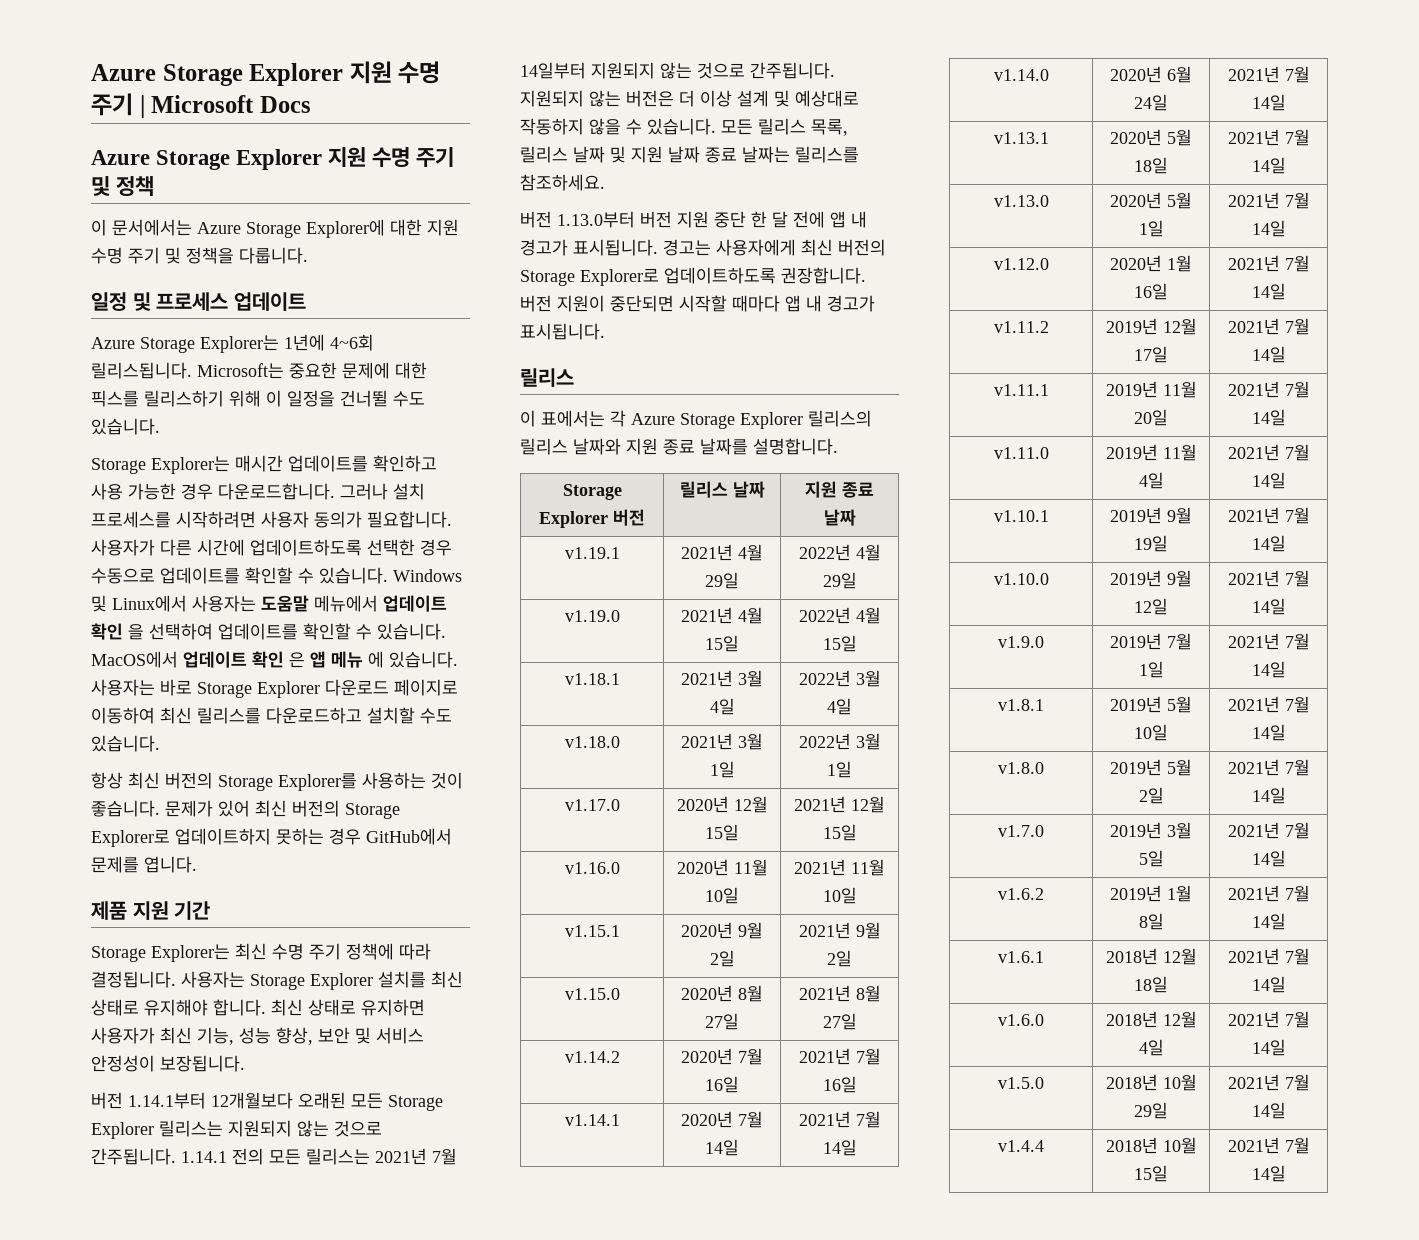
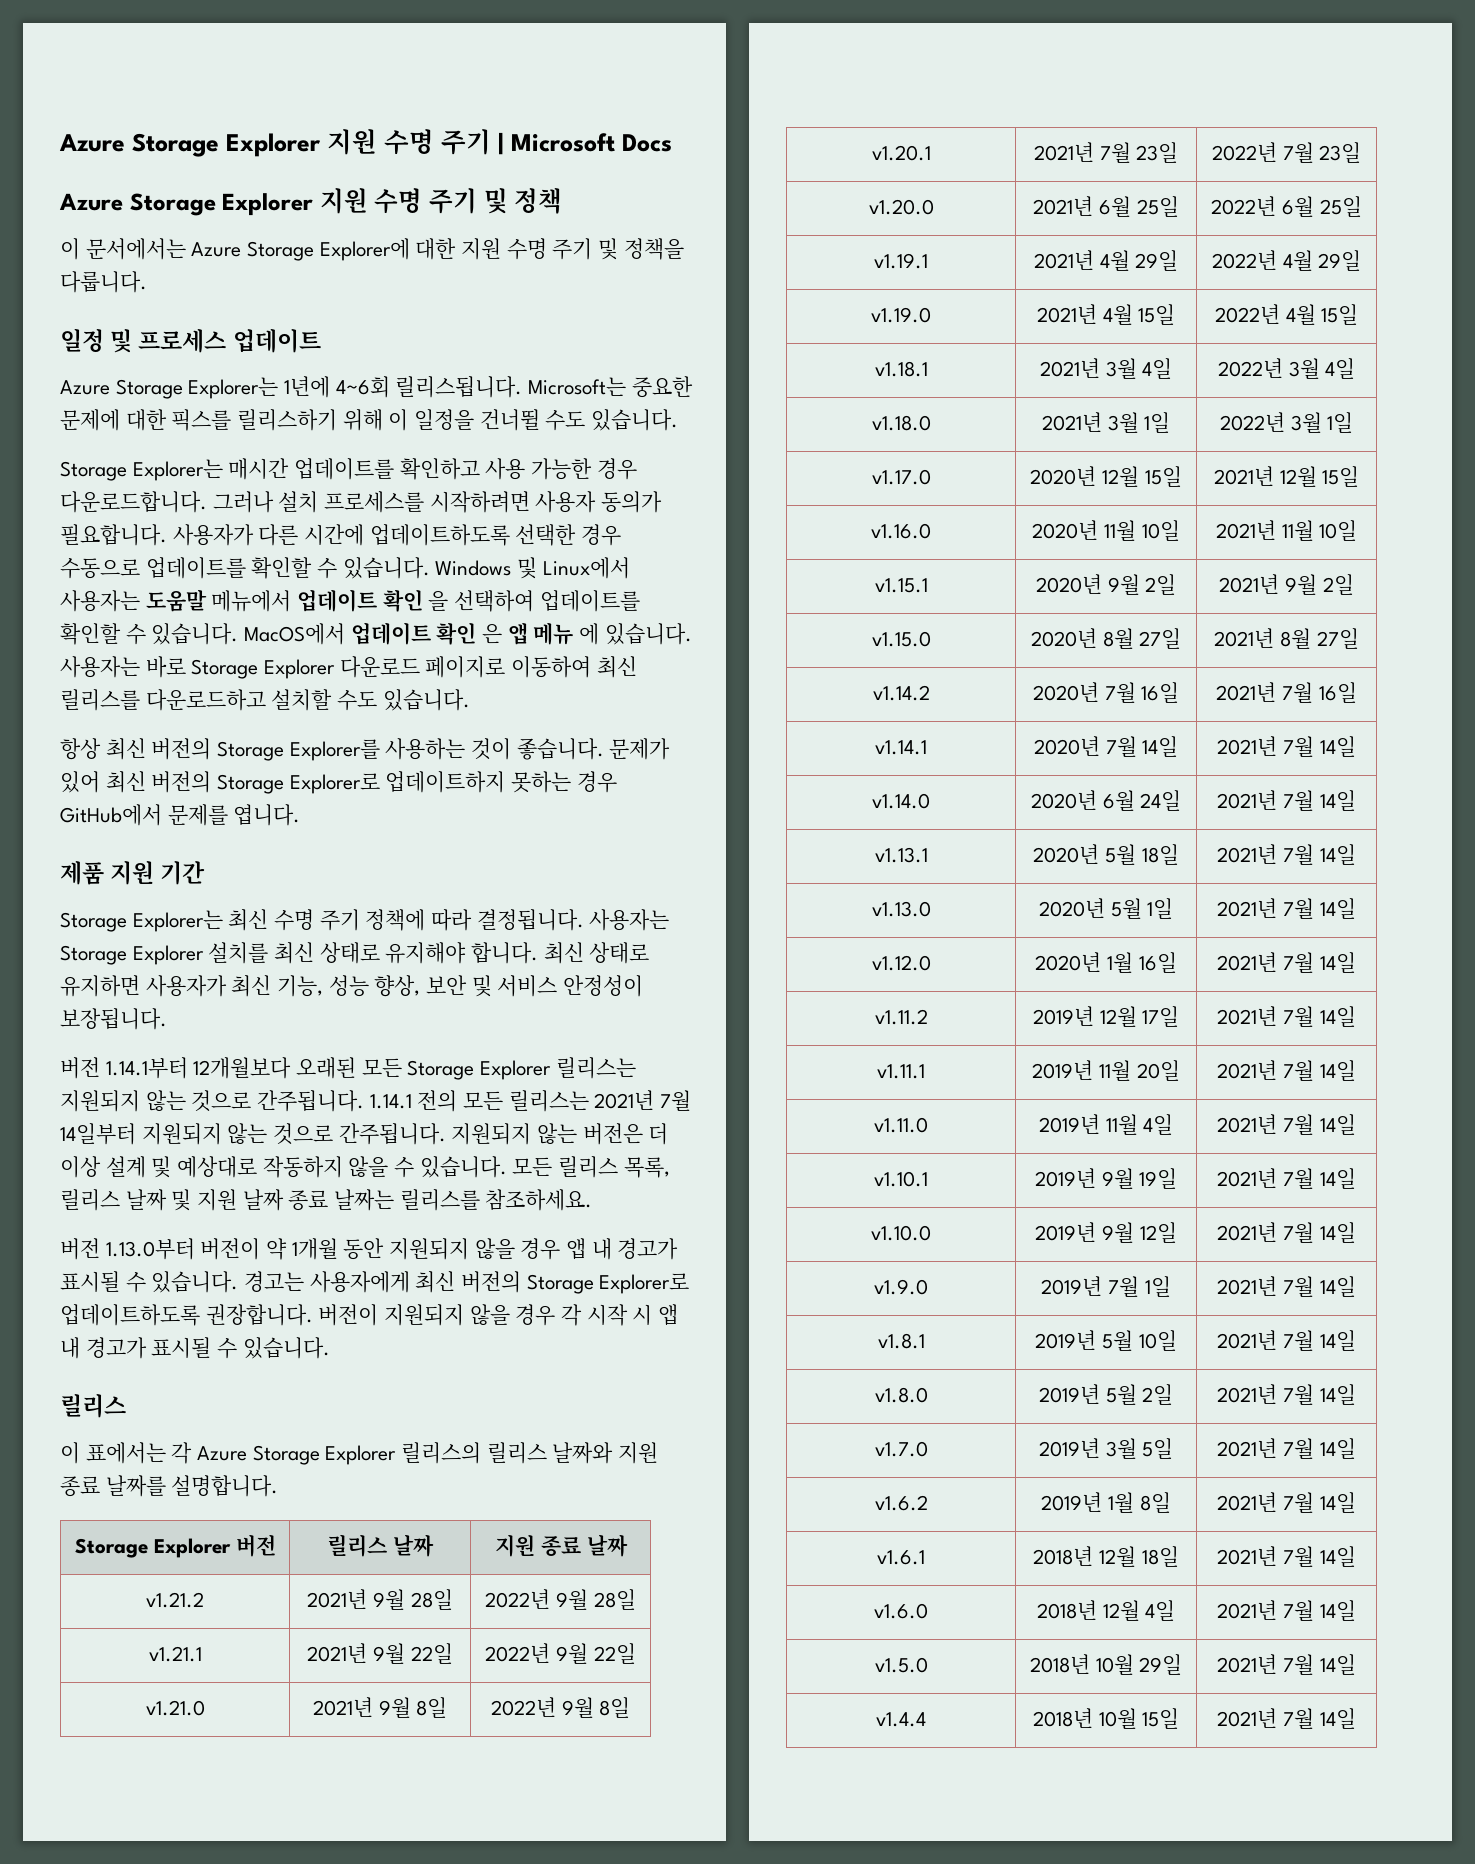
- 버전 1.13.0부터 버전 지원 중단 한 달 전에 앱 내 경고가 표시됩니다.
+ 버전 1.13.0부터 버전이 약 1개월 동안 지원되지 않을 경우 앱 내 경고가 표시될 수 있습니다.
- 버전 지원이 중단되면 시작할 때마다 앱 내 경고가 표시됩니다.
+ 버전이 지원되지 않을 경우 각 시작 시 앱 내 경고가 표시될 수 있습니다.
+ v1.21.2 | 2021년 9월 28일 | 2022년 9월 28일
+ v1.21.1 | 2021년 9월 22일 | 2022년 9월 22일
+ v1.21.0 | 2021년 9월 8일 | 2022년 9월 8일
+ v1.20.1 | 2021년 7월 23일 | 2022년 7월 23일
+ v1.20.0 | 2021년 6월 25일 | 2022년 6월 25일

